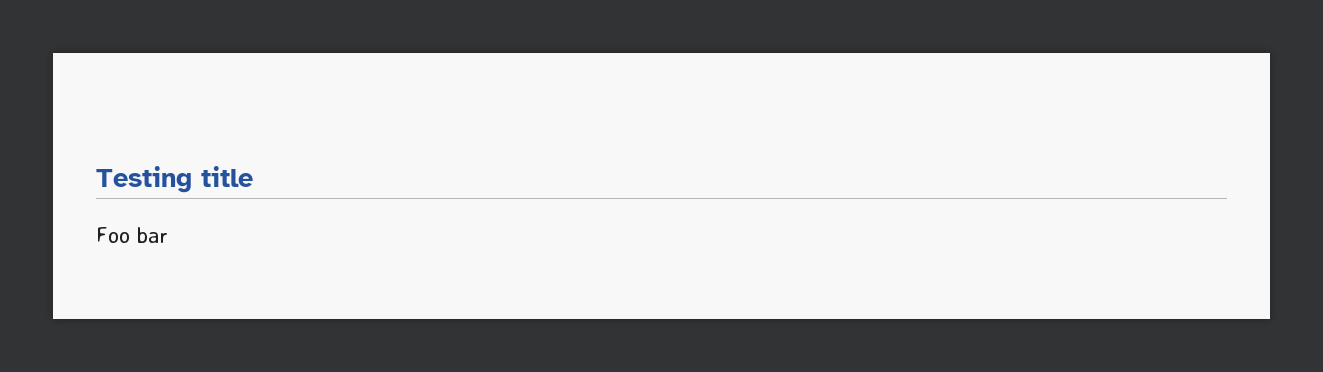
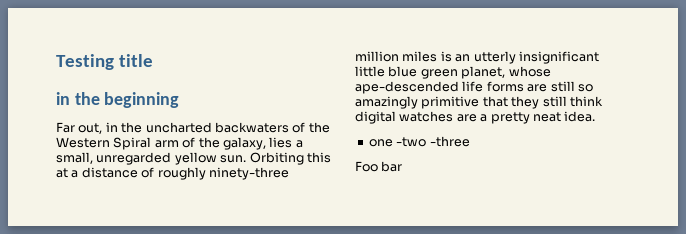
+ in the beginning
+ Far out, in the uncharted backwaters of the Western Spiral arm of the galaxy, lies a small, unregarded yellow sun. Orbiting this at a distance of roughly ninety-three million miles is an utterly insignificant little blue green planet, whose ape-descended life forms are still so amazingly primitive that they still think digital watches are a pretty neat idea.
+ one -two -three

